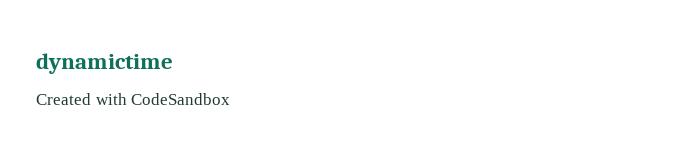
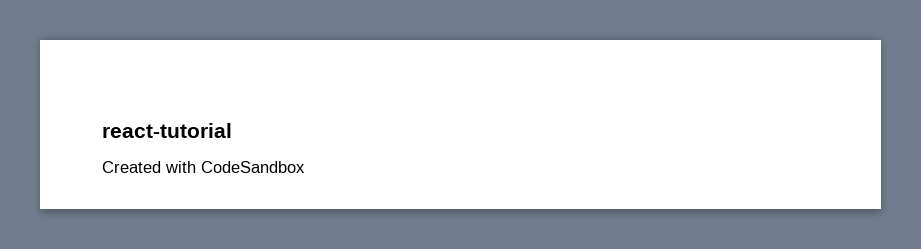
- dynamictime
+ react-tutorial

